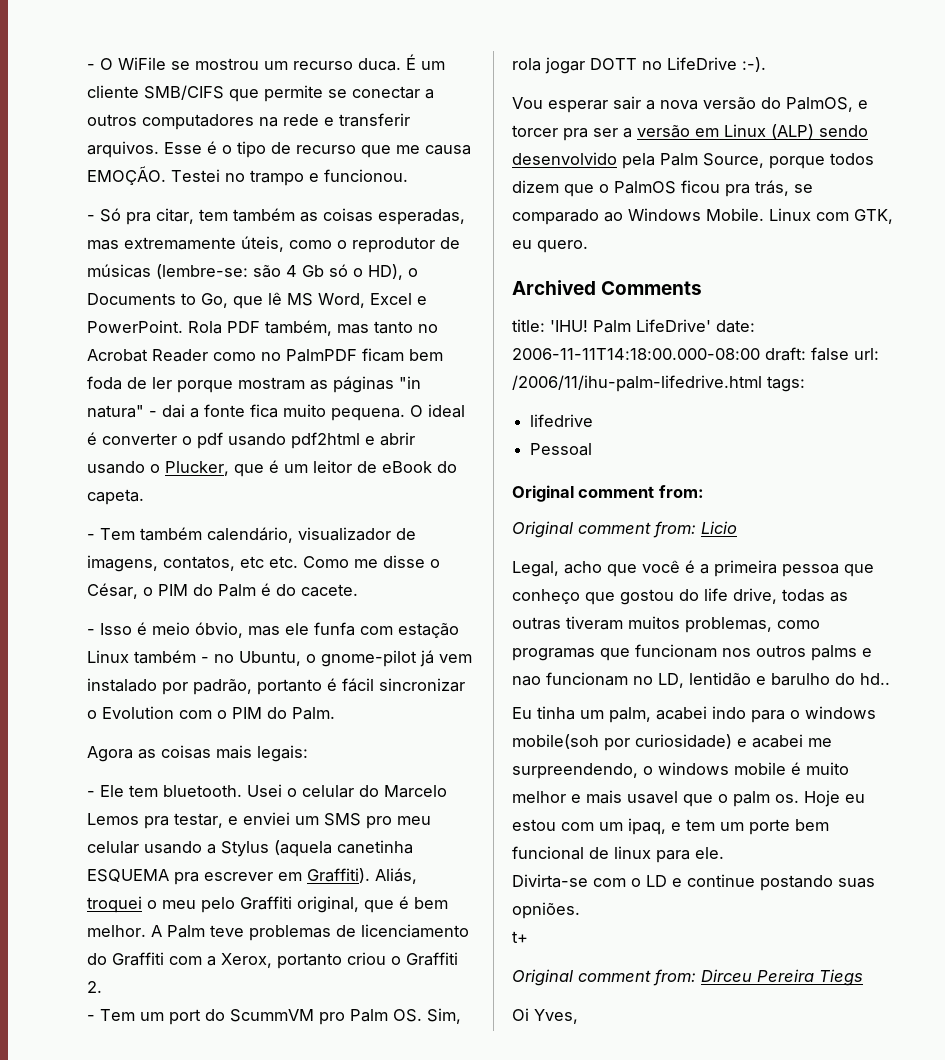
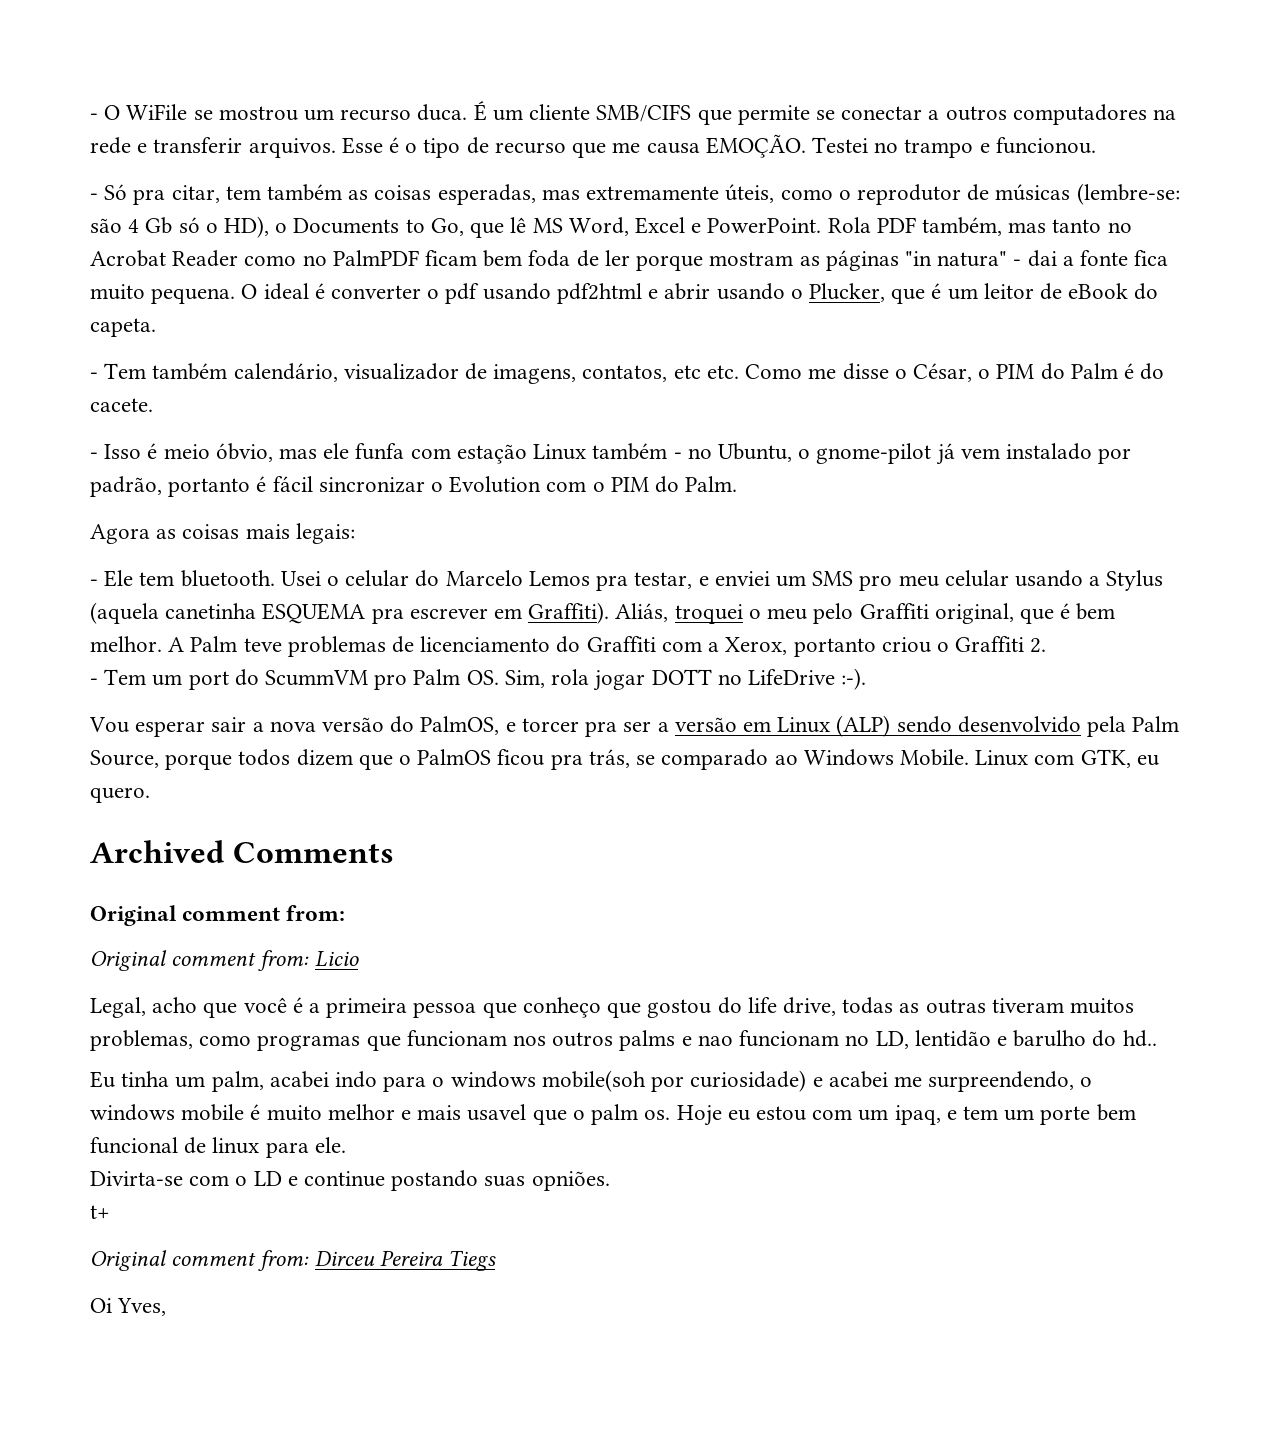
- title: 'IHU! Palm LifeDrive' date: 2006-11-11T14:18:00.000-08:00 draft: false url: /2006/11/ihu-palm-lifedrive.html tags:
- lifedrive
- Pessoal

